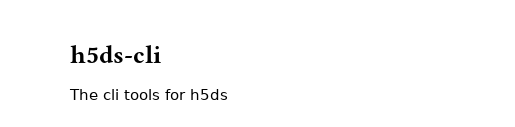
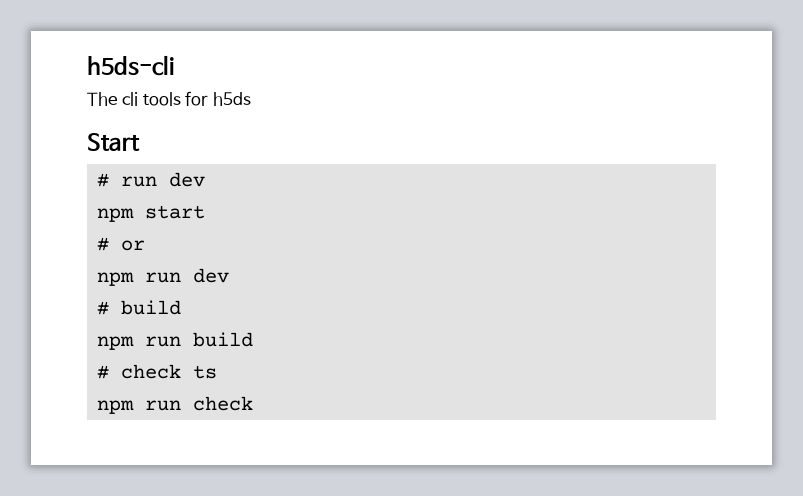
+ Start
+ # run dev
+ npm start
+ # or
+ npm run dev
+ # build
+ npm run build
+ # check ts
+ npm run check

